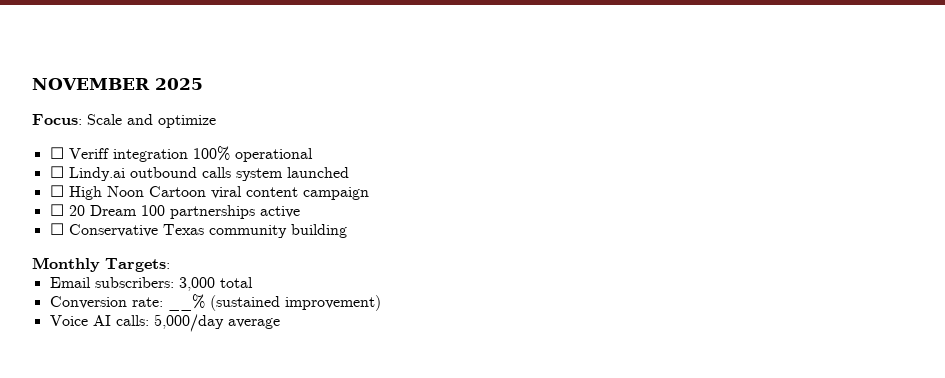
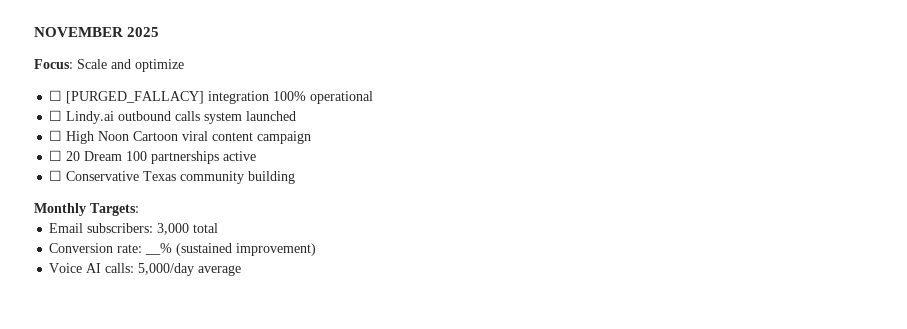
- ☐ Veriff integration 100% operational
+ ☐ [PURGED_FALLACY] integration 100% operational

